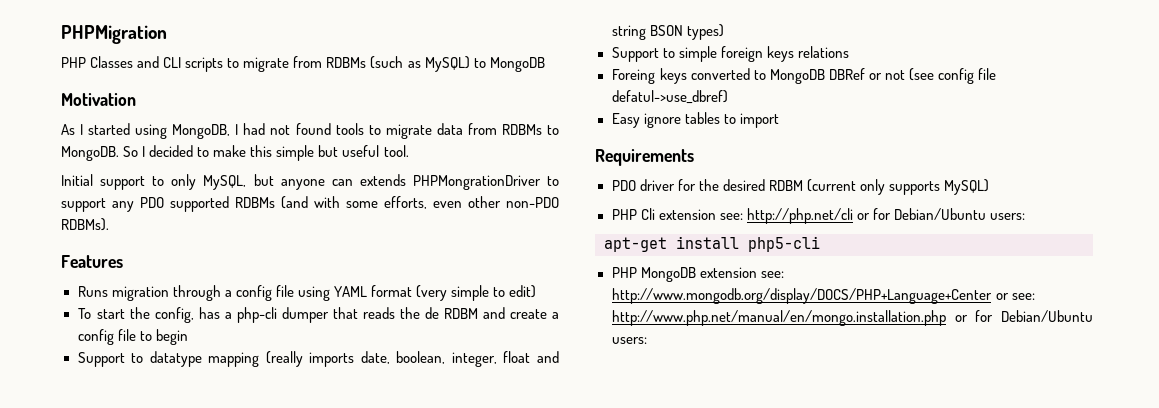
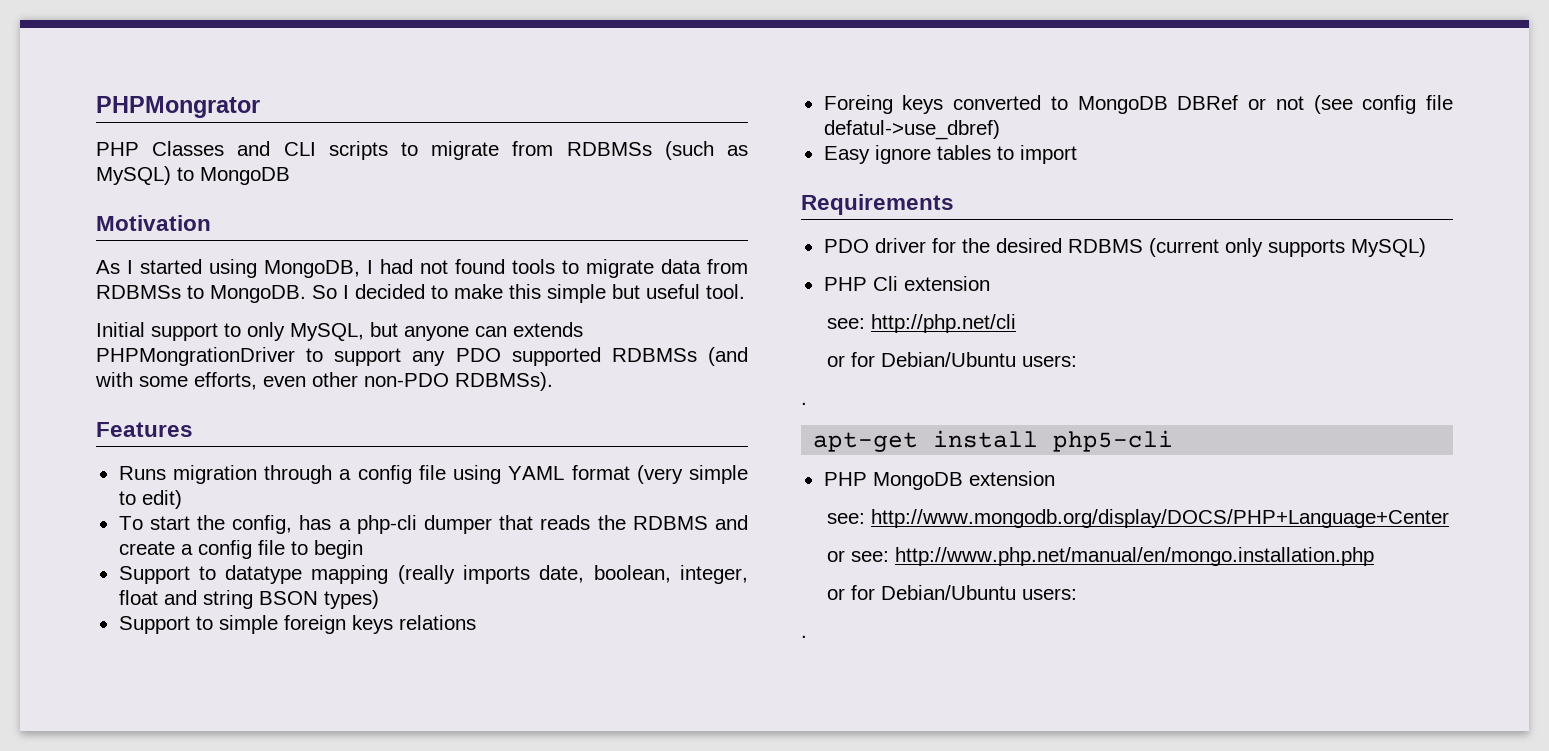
- PHPMigration
+ PHPMongrator
- PHP Classes and CLI scripts to migrate from RDBMs (such as MySQL) to MongoDB
+ PHP Classes and CLI scripts to migrate from RDBMSs (such as MySQL) to MongoDB
- As I started using MongoDB, I had not found tools to migrate data from RDBMs to MongoDB.
+ As I started using MongoDB, I had not found tools to migrate data from RDBMSs to MongoDB.
- Initial support to only MySQL, but anyone can extends PHPMongrationDriver to support any PDO supported RDBMs (and with some efforts, even other non-PDO RDBMs).
+ Initial support to only MySQL, but anyone can extends PHPMongrationDriver to support any PDO supported RDBMSs (and with some efforts, even other non-PDO RDBMSs).
- To start the config, has a php-cli dumper that reads the de RDBM and create a config file to begin
+ To start the config, has a php-cli dumper that reads the RDBMS and create a config file to begin
- PDO driver for the desired RDBM (current only supports MySQL)
+ PDO driver for the desired RDBMS (current only supports MySQL)
- PHP Cli extension see: http://php.net/cli or for Debian/Ubuntu users:
+ PHP Cli extension
+ see: http://php.net/cli
+ or for Debian/Ubuntu users:
+ .
- PHP MongoDB extension see: http://www.mongodb.org/display/DOCS/PHP+Language+Center or see: http://www.php.net/manual/en/mongo.installation.php or for Debian/Ubuntu users:
+ PHP MongoDB extension
+ see: http://www.mongodb.org/display/DOCS/PHP+Language+Center
+ or see: http://www.php.net/manual/en/mongo.installation.php
+ or for Debian/Ubuntu users:
+ .

